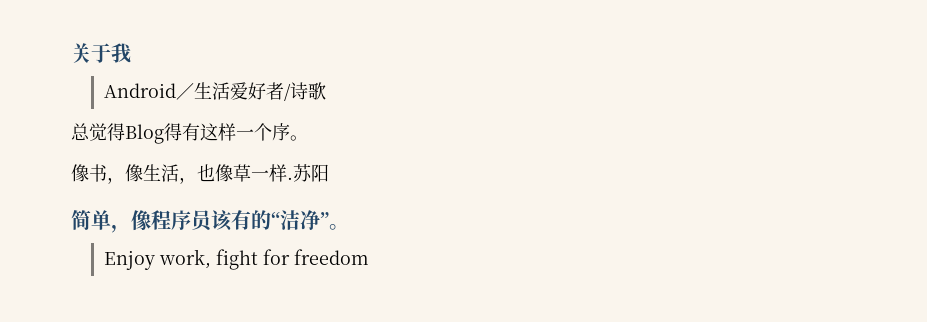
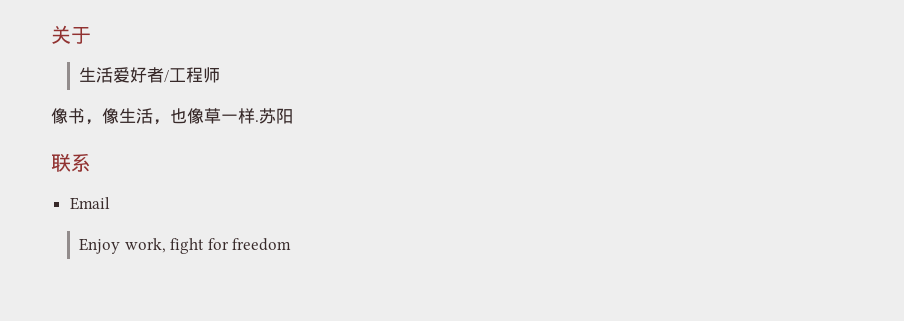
- 关于我
- Android／生活爱好者/诗歌
- 总觉得Blog得有这样一个序。
+ 关于
+ 生活爱好者/工程师
- 简单，像程序员该有的“洁净”。
+ 联系
+ Email

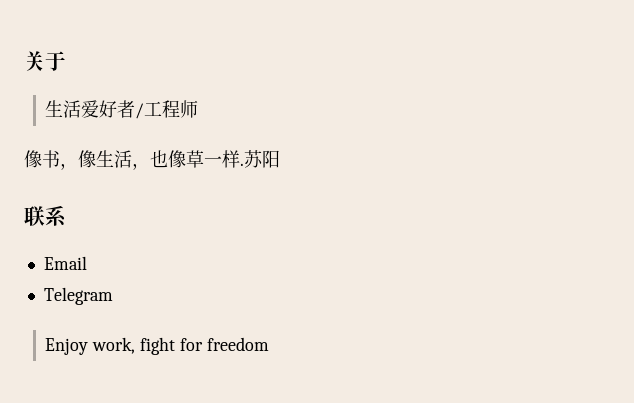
+ Telegram

